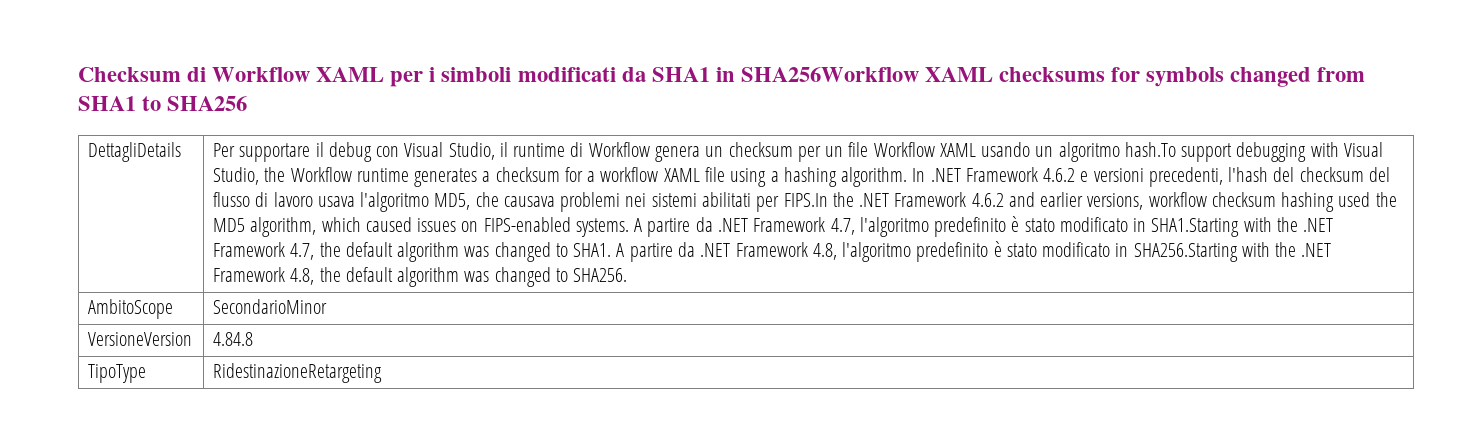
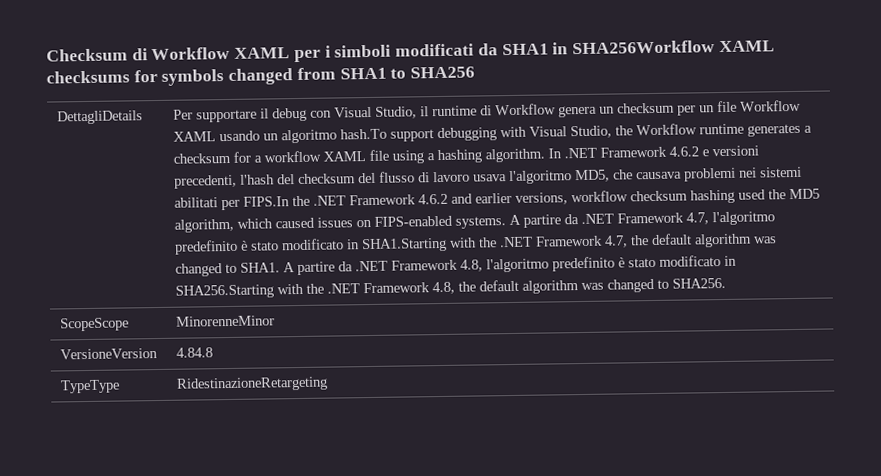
- AmbitoScope | SecondarioMinor
+ ScopeScope | MinorenneMinor
- TipoType | RidestinazioneRetargeting
+ TypeType | RidestinazioneRetargeting

